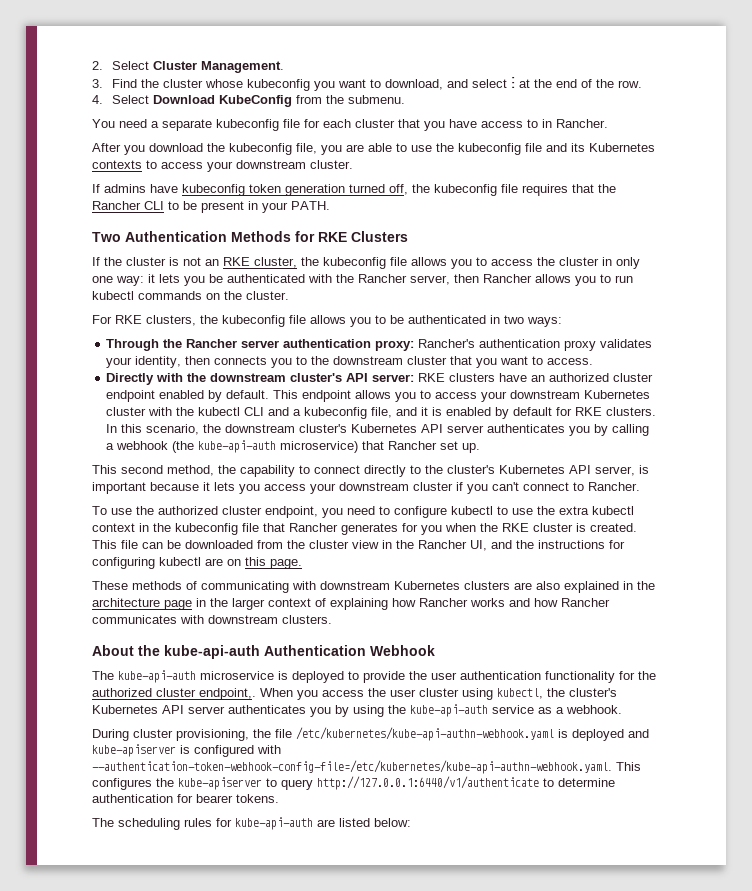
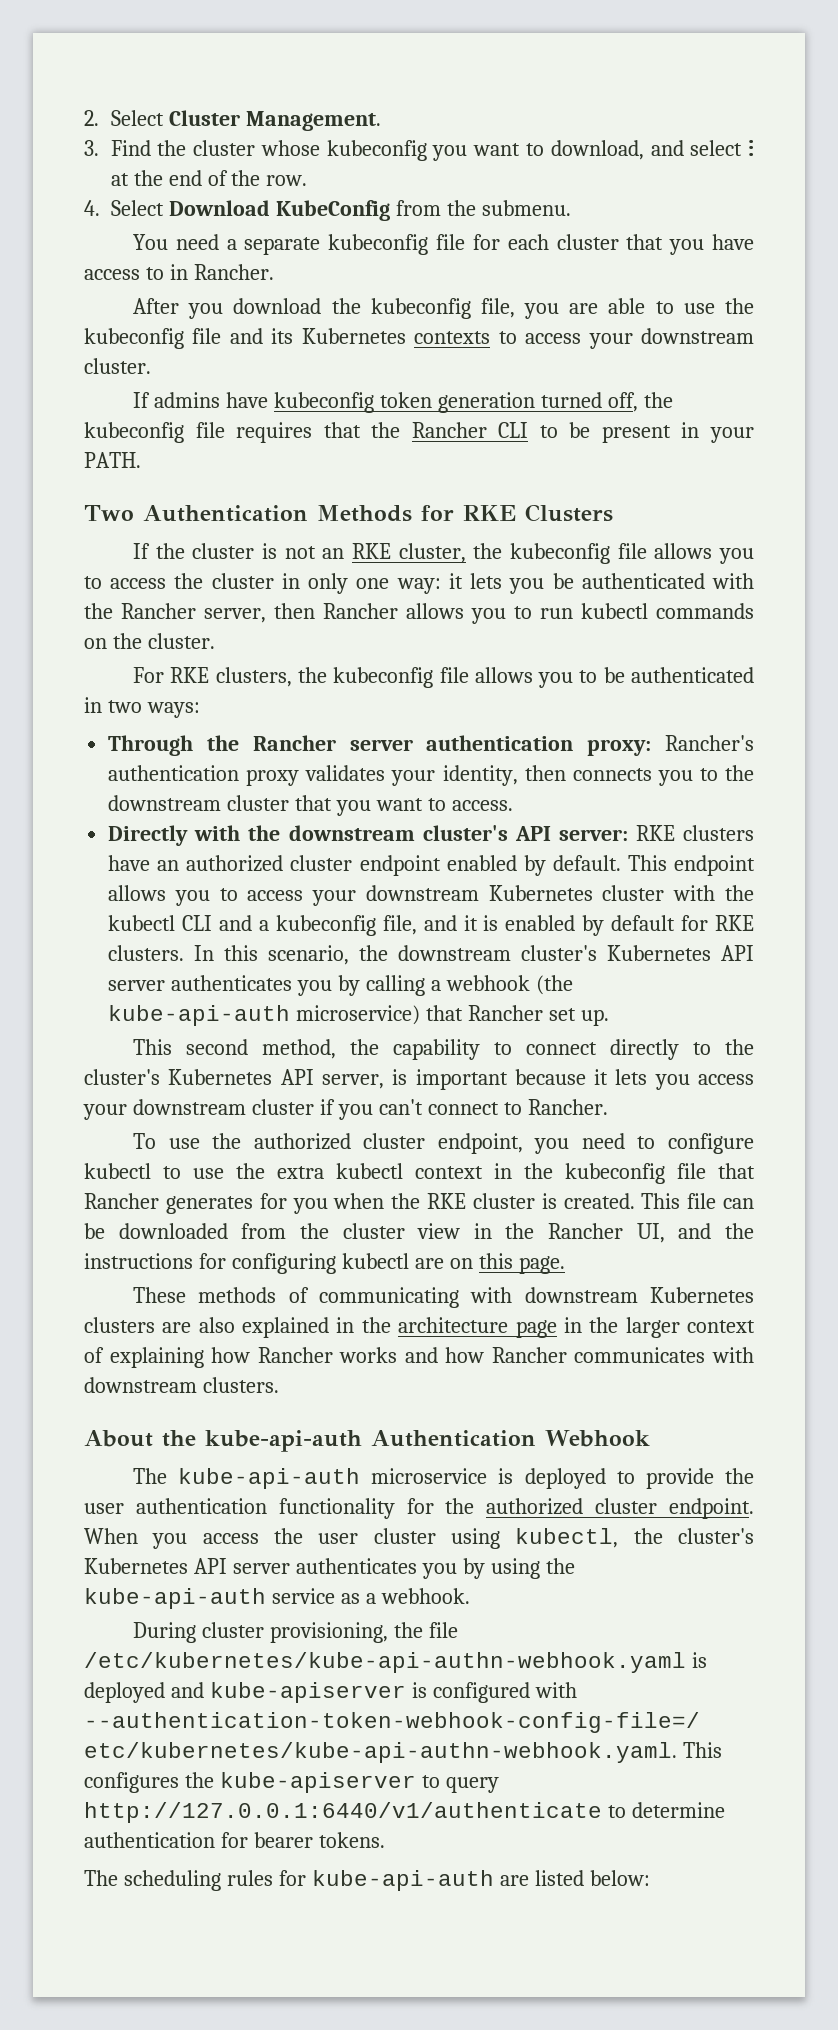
- The kube-api-auth microservice is deployed to provide the user authentication functionality for the authorized cluster endpoint,.
+ The kube-api-auth microservice is deployed to provide the user authentication functionality for the authorized cluster endpoint.

